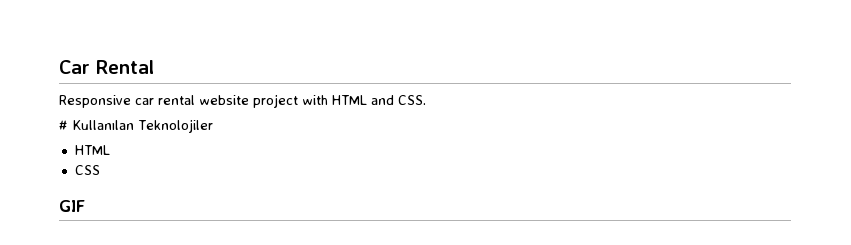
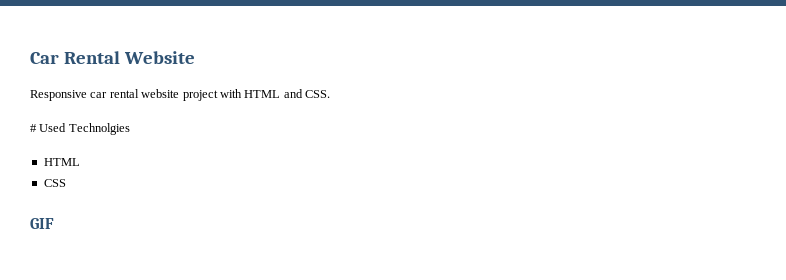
- Car Rental
+ Car Rental Website
- # Kullanılan Teknolojiler
+ # Used Technolgies

